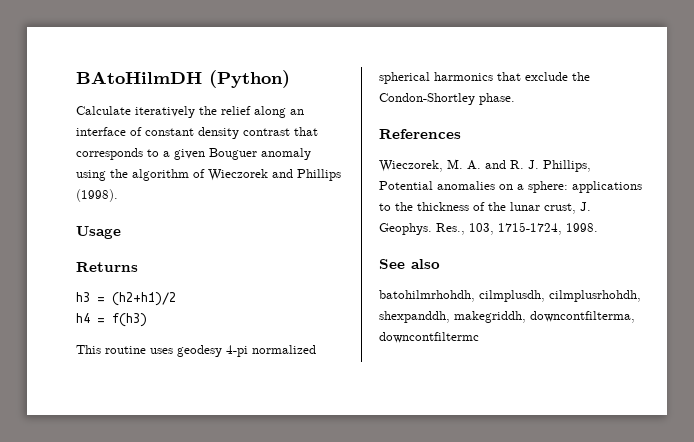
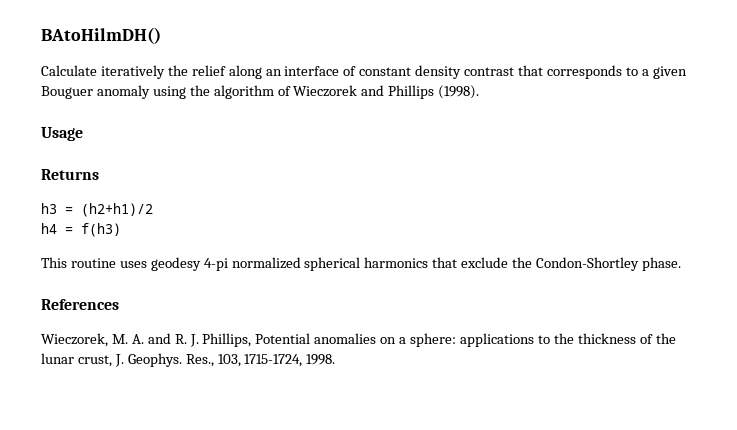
- BAtoHilmDH (Python)
+ BAtoHilmDH()
- See also
- batohilmrhohdh, cilmplusdh, cilmplusrhohdh, shexpanddh, makegriddh, downcontfilterma, downcontfiltermc

